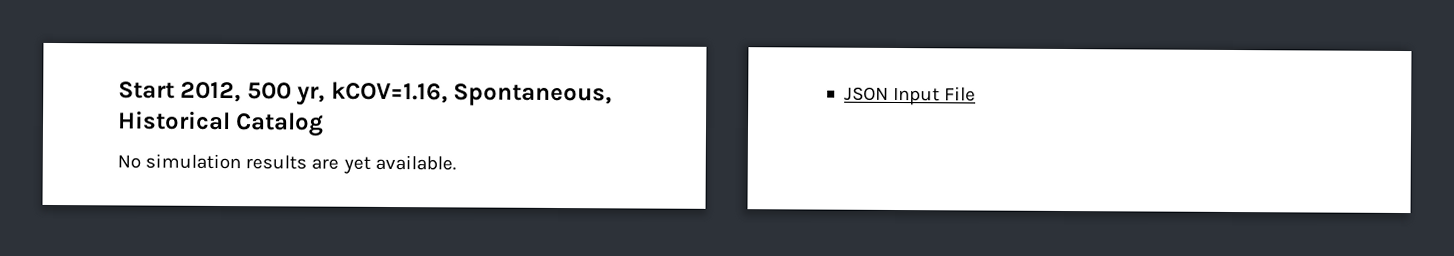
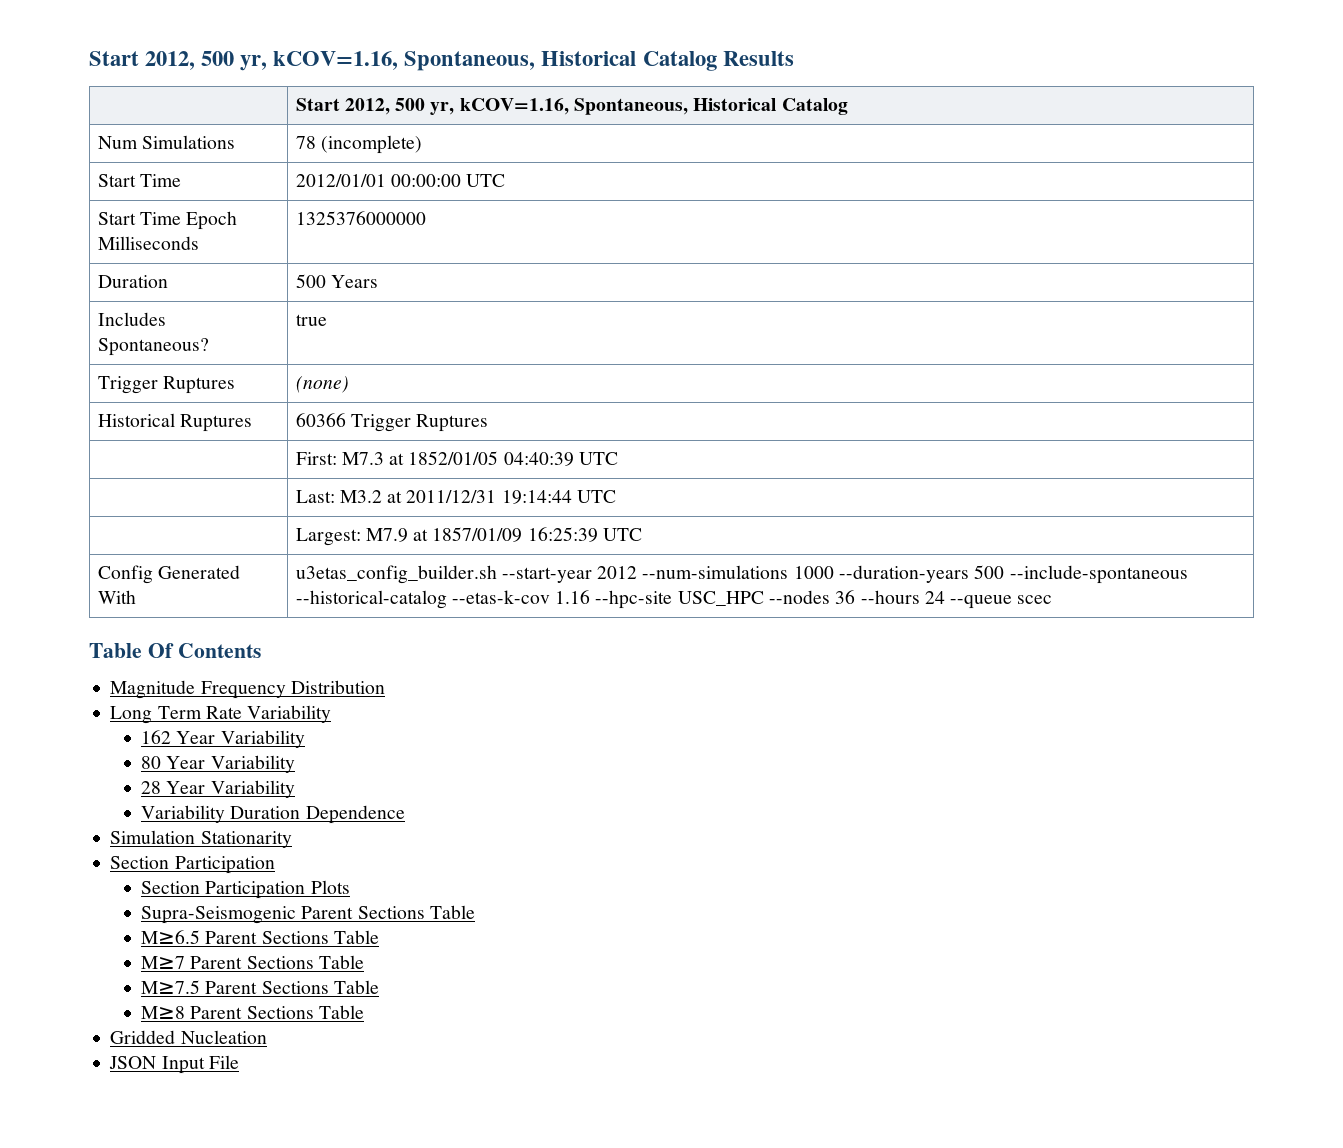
- Start 2012, 500 yr, kCOV=1.16, Spontaneous, Historical Catalog
- No simulation results are yet available.
+ Start 2012, 500 yr, kCOV=1.16, Spontaneous, Historical Catalog Results
+ | Start 2012, 500 yr, kCOV=1.16, Spontaneous, Historical Catalog
+ Num Simulations | 78 (incomplete)
+ Start Time | 2012/01/01 00:00:00 UTC
+ Start Time Epoch Milliseconds | 1325376000000
+ Duration | 500 Years
+ Includes Spontaneous? | true
+ Trigger Ruptures | (none)
+ Historical Ruptures | 60366 Trigger Ruptures
+ | First: M7.3 at 1852/01/05 04:40:39 UTC
+ | Last: M3.2 at 2011/12/31 19:14:44 UTC
+ | Largest: M7.9 at 1857/01/09 16:25:39 UTC
+ Config Generated With | u3etas_config_builder.sh --start-year 2012 --num-simulations 1000 --duration-years 500 --include-spontaneous --historical-catalog --etas-k-cov 1.16 --hpc-site USC_HPC --nodes 36 --hours 24 --queue scec
+ Table Of Contents
+ Magnitude Frequency Distribution
+ Long Term Rate Variability
+ 162 Year Variability
+ 80 Year Variability
+ 28 Year Variability
+ Variability Duration Dependence
+ Simulation Stationarity
+ Section Participation
+ Section Participation Plots
+ Supra-Seismogenic Parent Sections Table
+ M≥6.5 Parent Sections Table
+ M≥7 Parent Sections Table
+ M≥7.5 Parent Sections Table
+ M≥8 Parent Sections Table
+ Gridded Nucleation

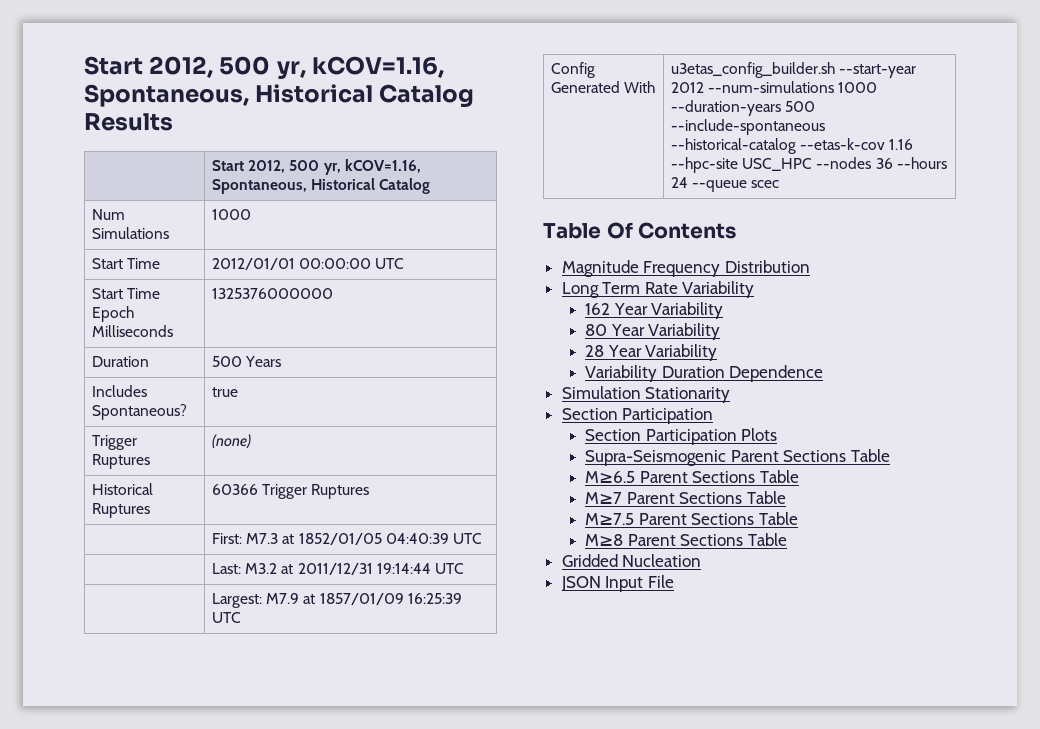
- Num Simulations | 78 (incomplete)
+ Num Simulations | 1000

